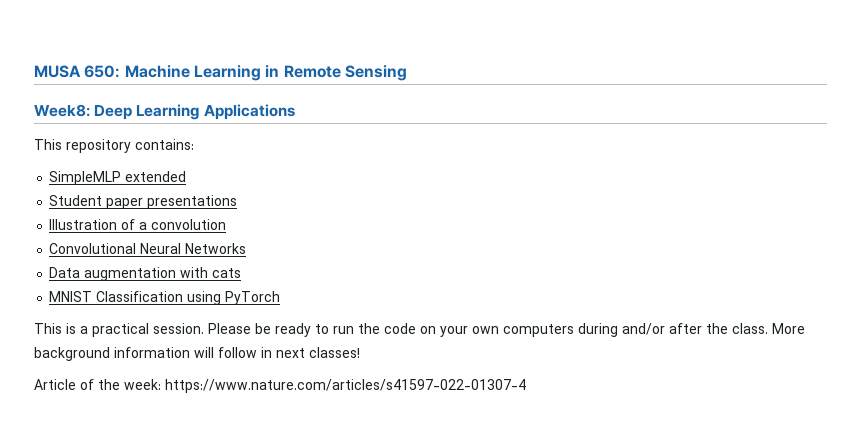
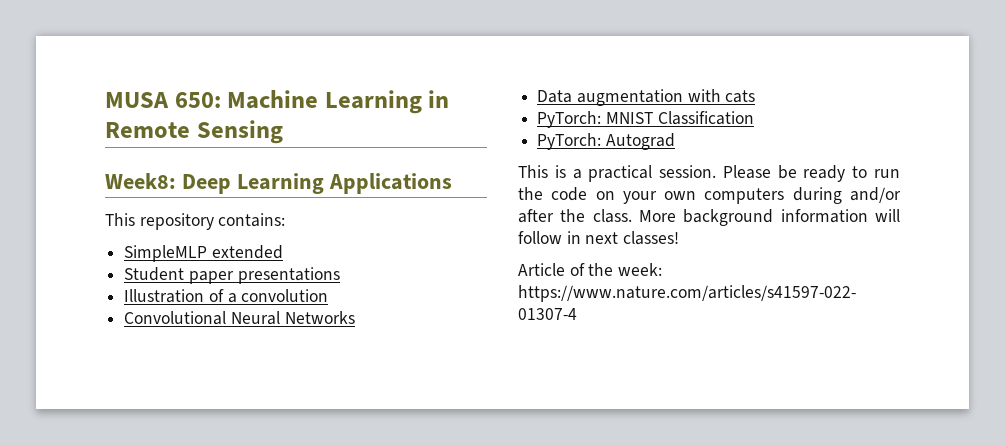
- MNIST Classification using PyTorch
+ PyTorch: MNIST Classification
+ PyTorch: Autograd

